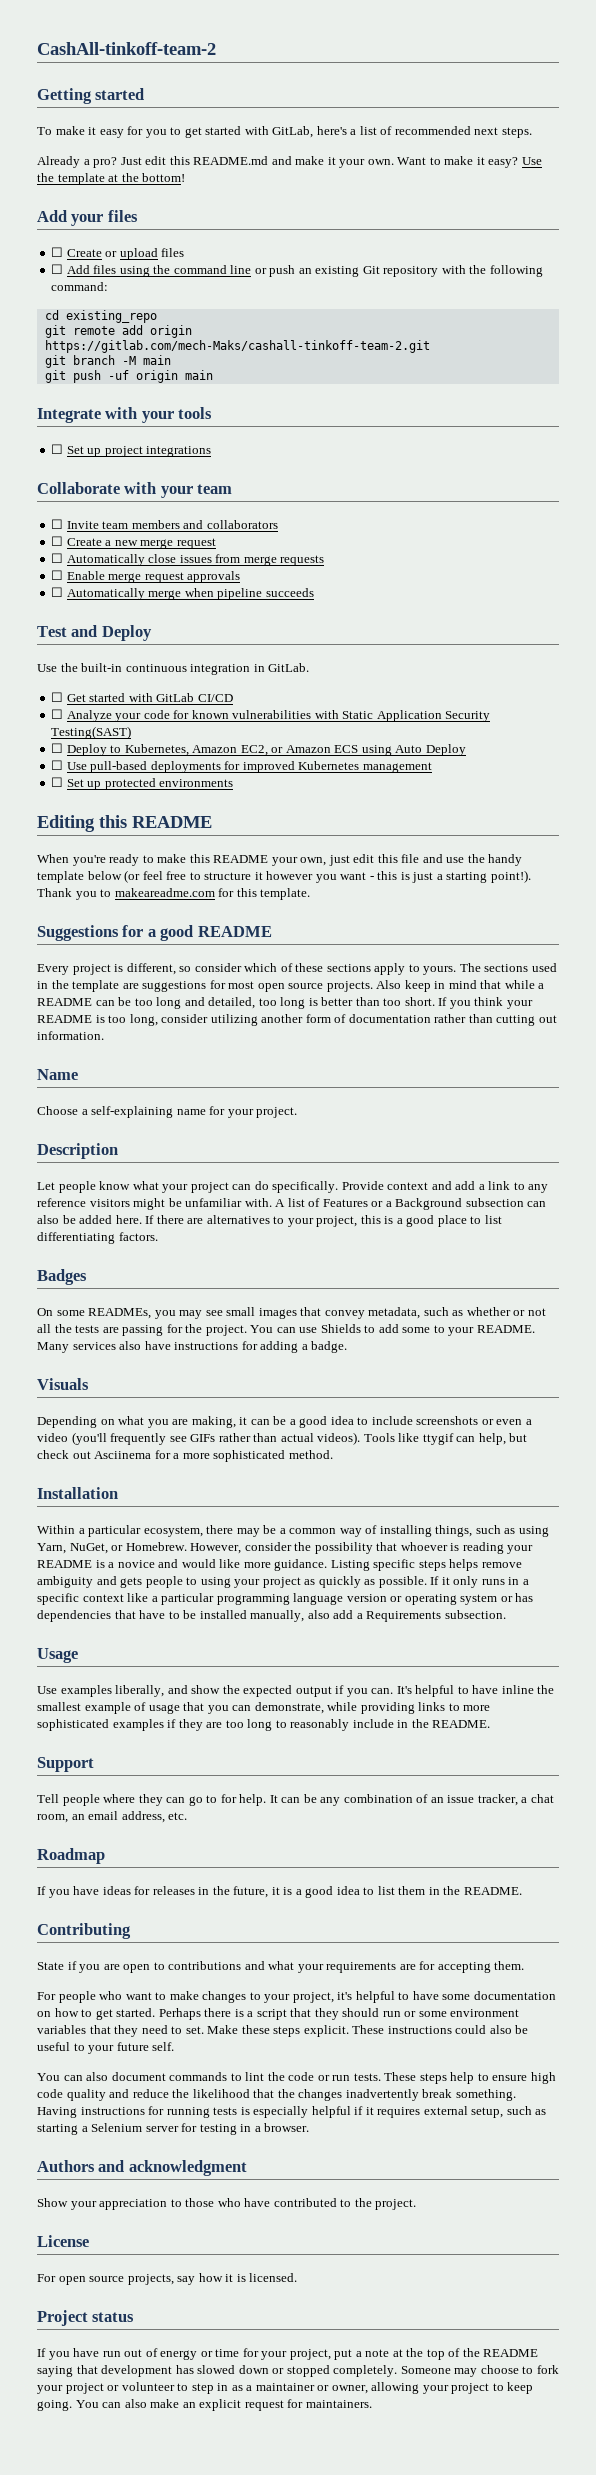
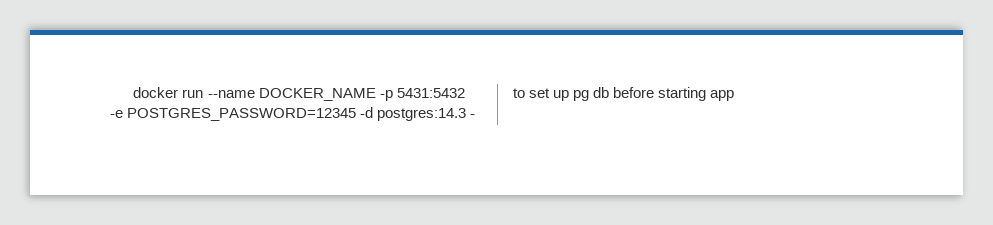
- CashAll-tinkoff-team-2
- Getting started
- To make it easy for you to get started with GitLab, here's a list of recommended next steps.
- Already a pro? Just edit this README.md and make it your own. Want to make it easy? Use the template at the bottom!
- Add your files
- ☐ Create or upload files
- ☐ Add files using the command line or push an existing Git repository with the following command:
- cd existing_repo
- git remote add origin https://gitlab.com/mech-Maks/cashall-tinkoff-team-2.git
- git branch -M main
- git push -uf origin main
- Integrate with your tools
- ☐ Set up project integrations
- Collaborate with your team
- ☐ Invite team members and collaborators
- ☐ Create a new merge request
- ☐ Automatically close issues from merge requests
- ☐ Enable merge request approvals
- ☐ Automatically merge when pipeline succeeds
- Test and Deploy
- Use the built-in continuous integration in GitLab.
- ☐ Get started with GitLab CI/CD
- ☐ Analyze your code for known vulnerabilities with Static Application Security Testing(SAST)
- ☐ Deploy to Kubernetes, Amazon EC2, or Amazon ECS using Auto Deploy
- ☐ Use pull-based deployments for improved Kubernetes management
- ☐ Set up protected environments
- Editing this README
- When you're ready to make this README your own, just edit this file and use the handy template below (or feel free to structure it however you want - this is just a starting point!). Thank you to makeareadme.com for this template.
- Suggestions for a good README
- Every project is different, so consider which of these sections apply to yours. The sections used in the template are suggestions for most open source projects. Also keep in mind that while a README can be too long and detailed, too long is better than too short. If you think your README is too long, consider utilizing another form of documentation rather than cutting out information.
- Name
- Choose a self-explaining name for your project.
- Description
- Let people know what your project can do specifically. Provide context and add a link to any reference visitors might be unfamiliar with. A list of Features or a Background subsection can also be added here. If there are alternatives to your project, this is a good place to list differentiating factors.
- Badges
- On some READMEs, you may see small images that convey metadata, such as whether or not all the tests are passing for the project. You can use Shields to add some to your README. Many services also have instructions for adding a badge.
- Visuals
- Depending on what you are making, it can be a good idea to include screenshots or even a video (you'll frequently see GIFs rather than actual videos). Tools like ttygif can help, but check out Asciinema for a more sophisticated method.
- Installation
- Within a particular ecosystem, there may be a common way of installing things, such as using Yarn, NuGet, or Homebrew. However, consider the possibility that whoever is reading your README is a novice and would like more guidance. Listing specific steps helps remove ambiguity and gets people to using your project as quickly as possible. If it only runs in a specific context like a particular programming language version or operating system or has dependencies that have to be installed manually, also add a Requirements subsection.
- Usage
- Use examples liberally, and show the expected output if you can. It's helpful to have inline the smallest example of usage that you can demonstrate, while providing links to more sophisticated examples if they are too long to reasonably include in the README.
- Support
- Tell people where they can go to for help. It can be any combination of an issue tracker, a chat room, an email address, etc.
- Roadmap
- If you have ideas for releases in the future, it is a good idea to list them in the README.
- Contributing
- State if you are open to contributions and what your requirements are for accepting them.
- For people who want to make changes to your project, it's helpful to have some documentation on how to get started. Perhaps there is a script that they should run or some environment variables that they need to set. Make these steps explicit. These instructions could also be useful to your future self.
- You can also document commands to lint the code or run tests. These steps help to ensure high code quality and reduce the likelihood that the changes inadvertently break something. Having instructions for running tests is especially helpful if it requires external setup, such as starting a Selenium server for testing in a browser.
- Authors and acknowledgment
- Show your appreciation to those who have contributed to the project.
- License
- For open source projects, say how it is licensed.
- Project status
- If you have run out of energy or time for your project, put a note at the top of the README saying that development has slowed down or stopped completely. Someone may choose to fork your project or volunteer to step in as a maintainer or owner, allowing your project to keep going. You can also make an explicit request for maintainers.
+ docker run --name DOCKER_NAME -p 5431:5432 -e POSTGRES_PASSWORD=12345 -d postgres:14.3 - to set up pg db before starting app

